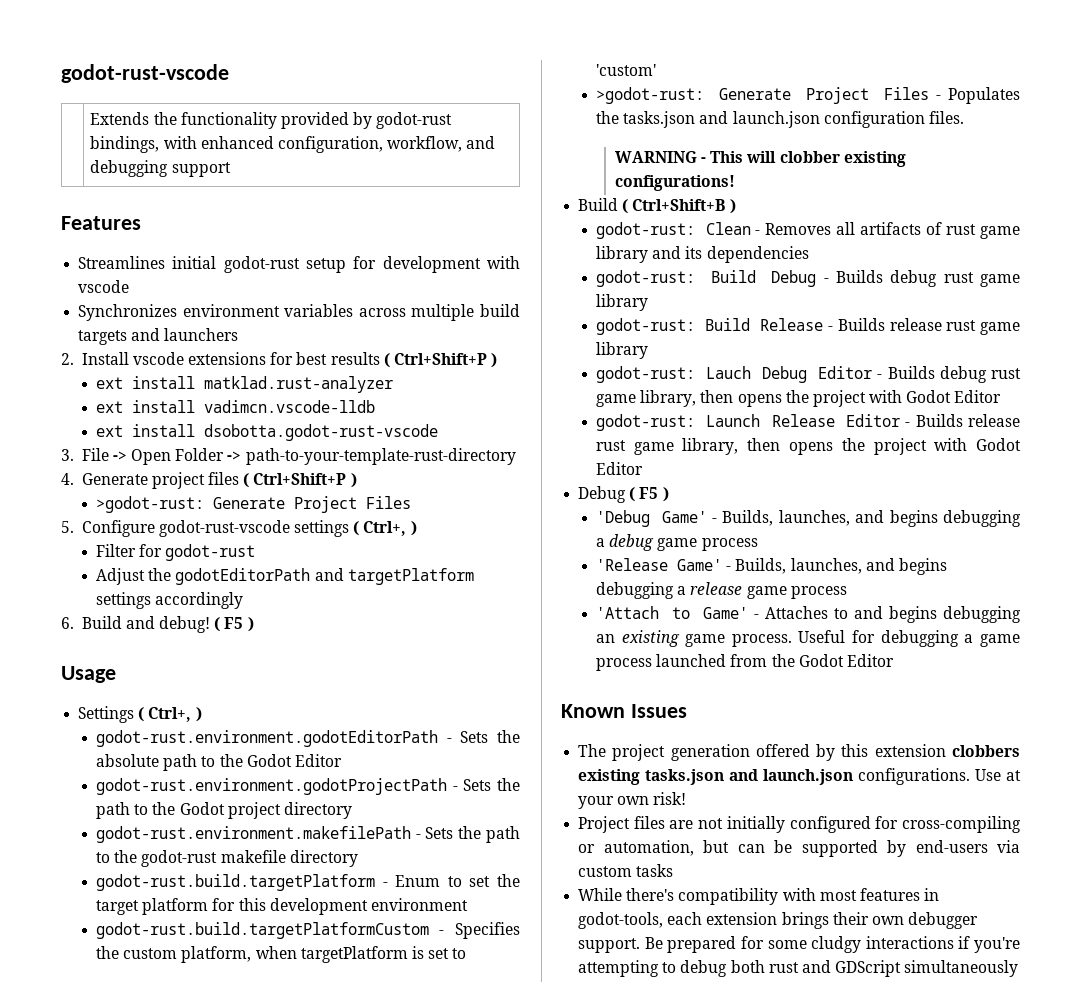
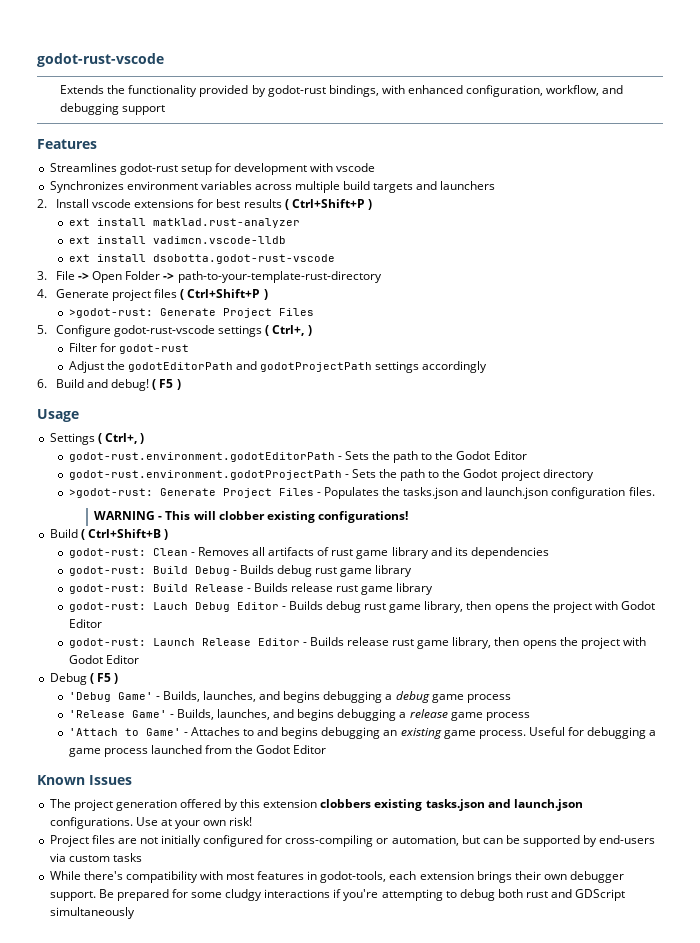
- Streamlines initial godot-rust setup for development with vscode
+ Streamlines godot-rust setup for development with vscode
- Adjust the godotEditorPath and targetPlatform settings accordingly
+ Adjust the godotEditorPath and godotProjectPath settings accordingly
- godot-rust.environment.godotEditorPath - Sets the absolute path to the Godot Editor
+ godot-rust.environment.godotEditorPath - Sets the path to the Godot Editor
- godot-rust.environment.makefilePath - Sets the path to the godot-rust makefile directory
- godot-rust.build.targetPlatform - Enum to set the target platform for this development environment
- godot-rust.build.targetPlatformCustom - Specifies the custom platform, when targetPlatform is set to 'custom'

